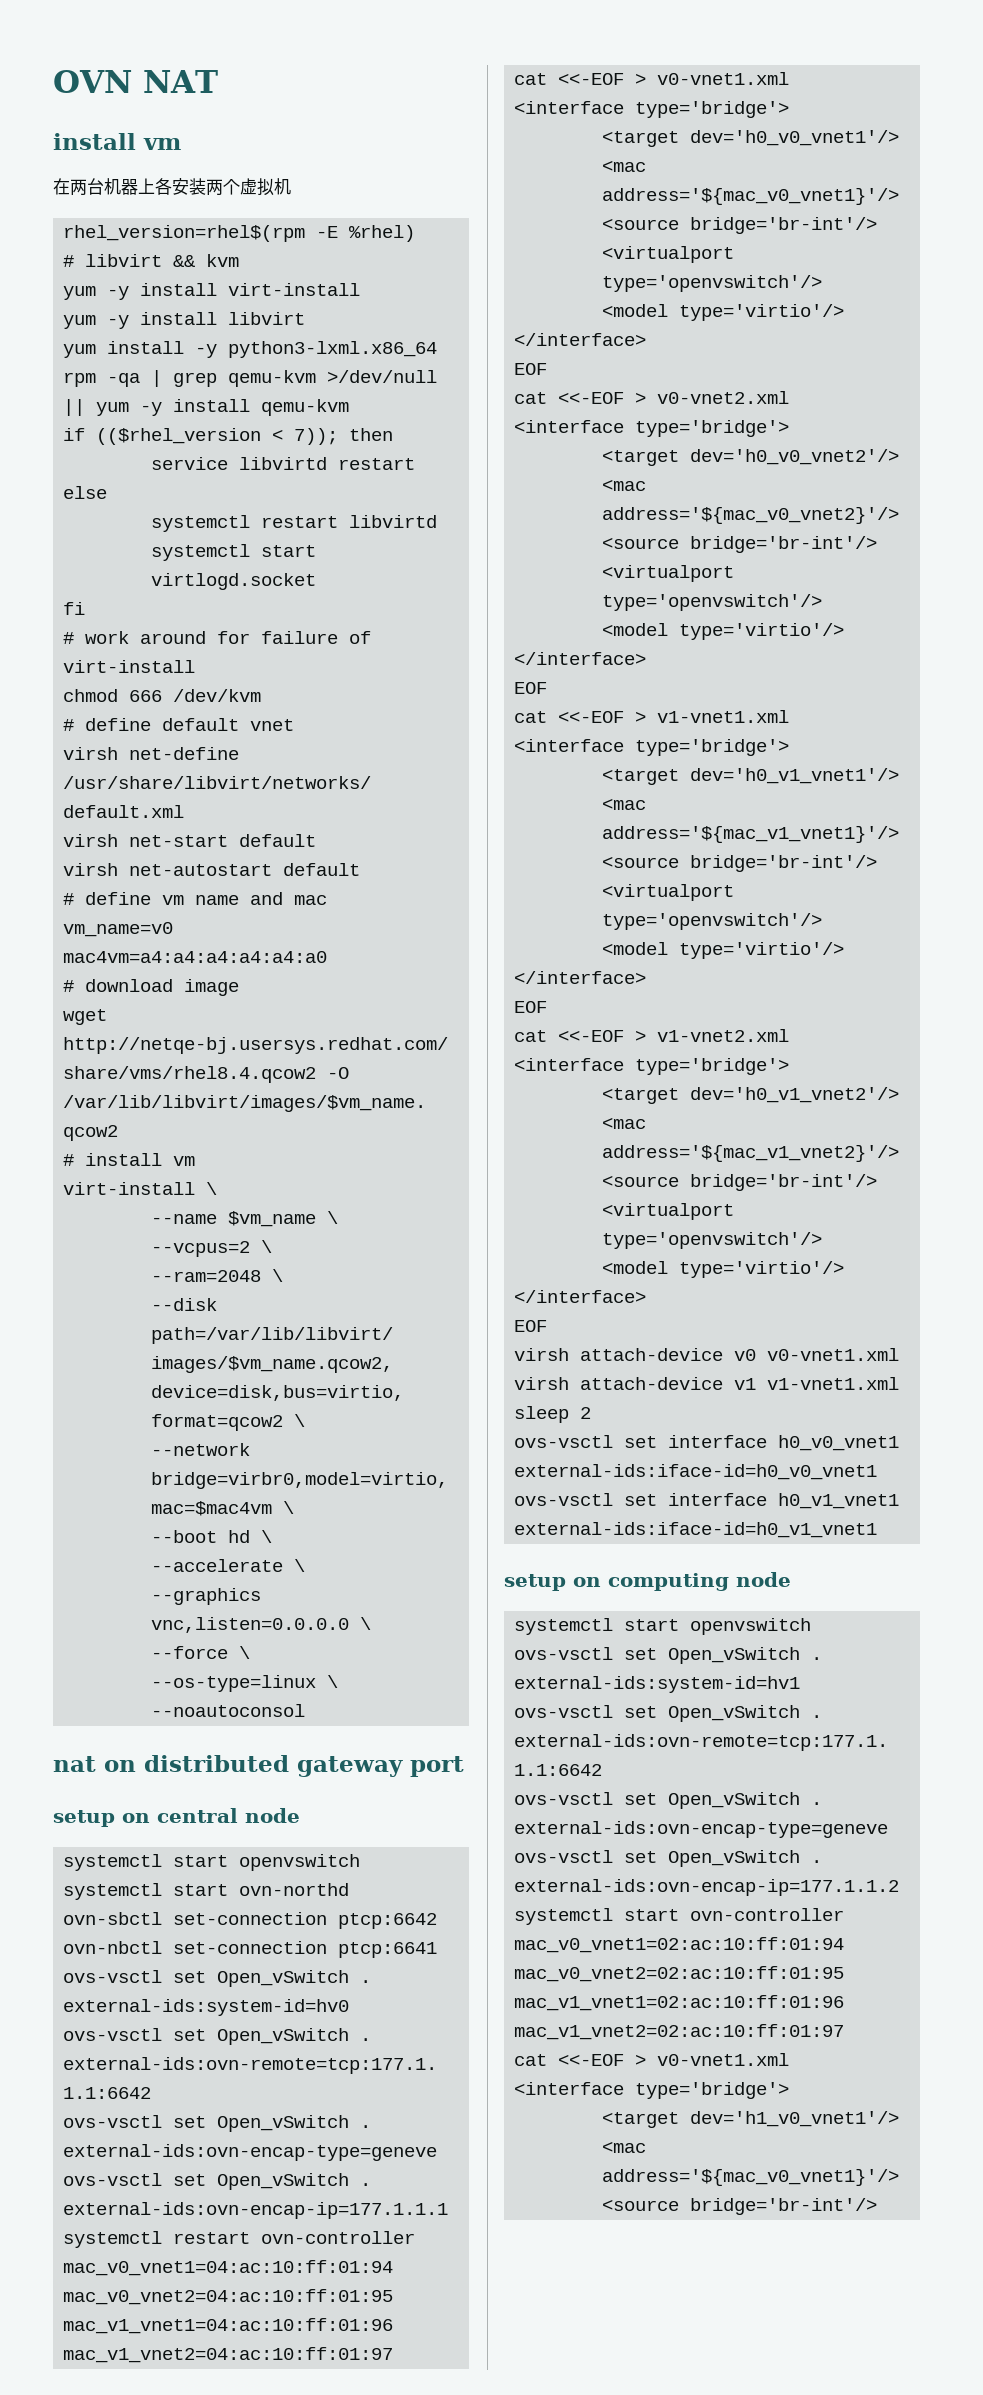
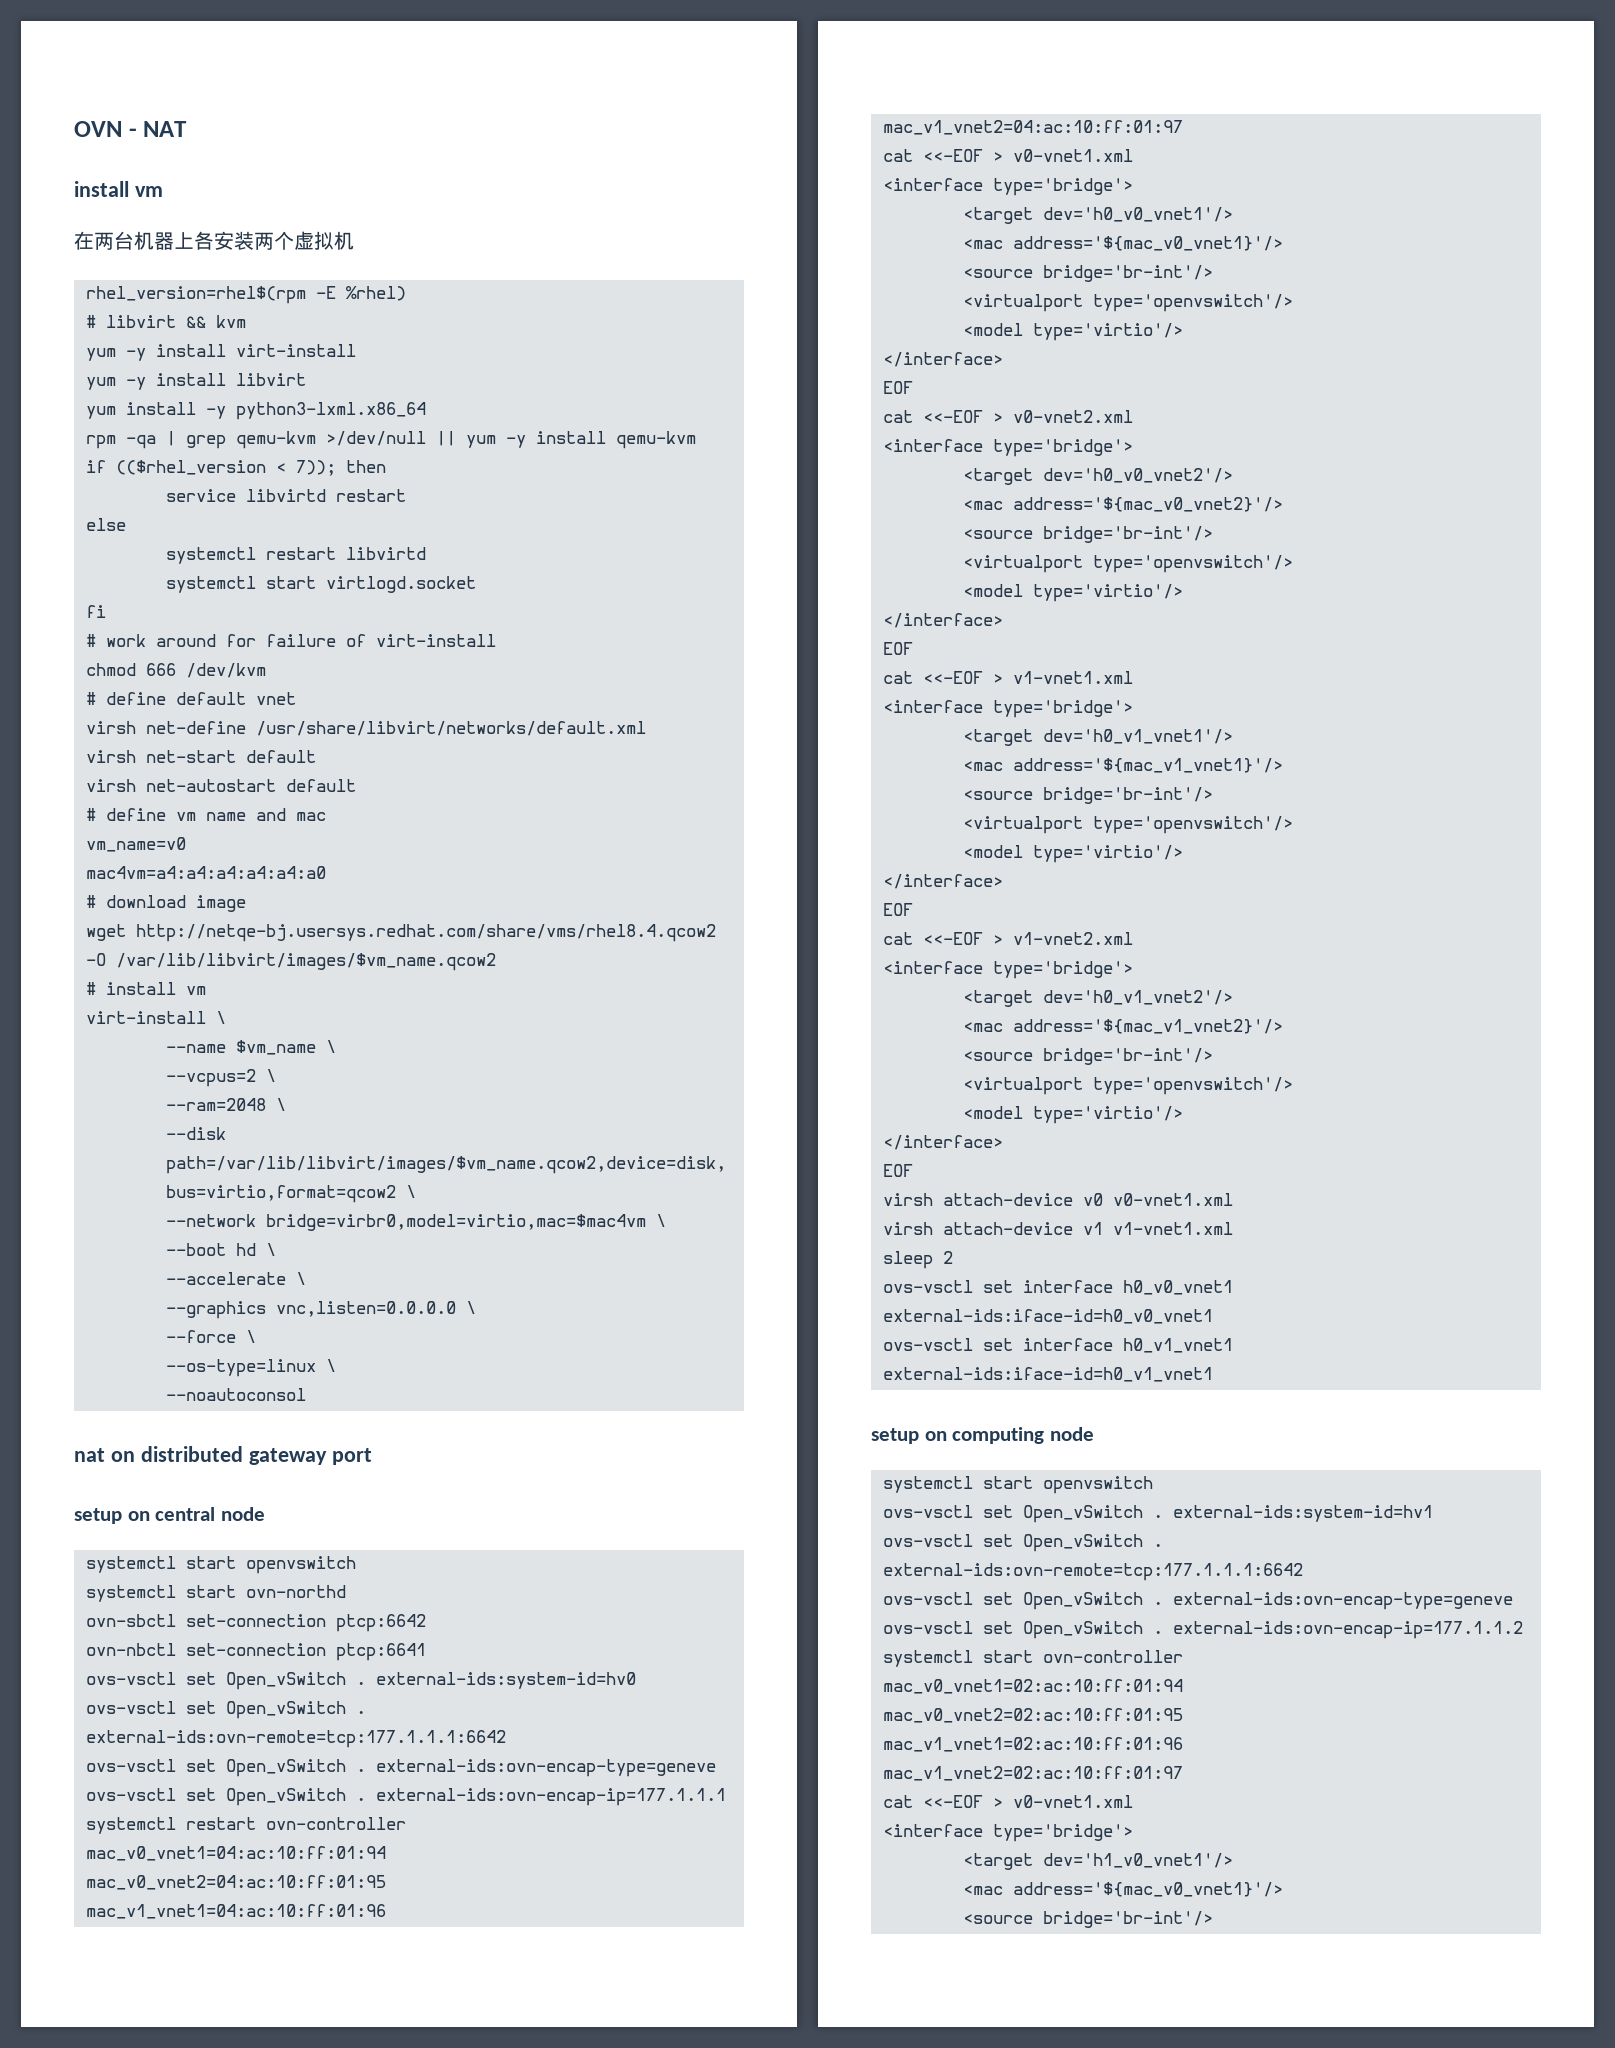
- OVN NAT
+ OVN - NAT

